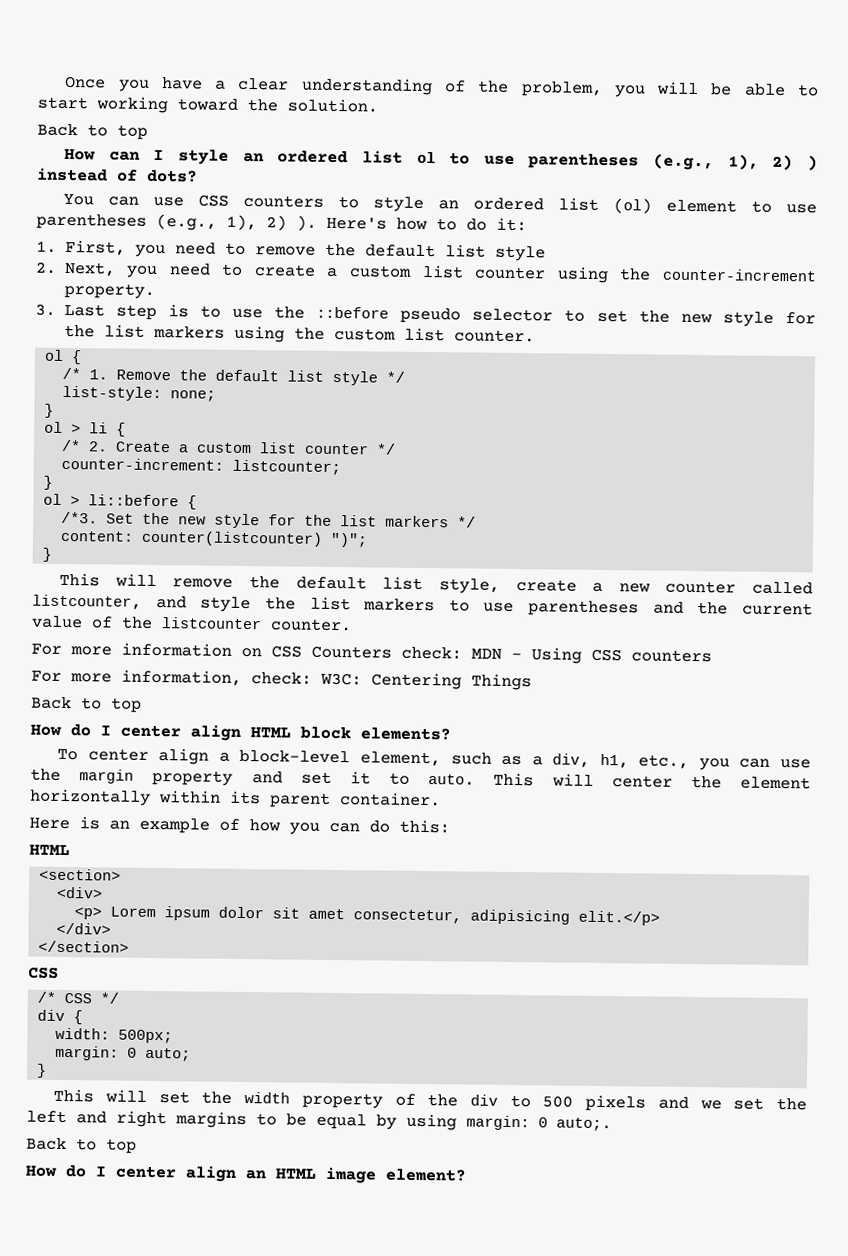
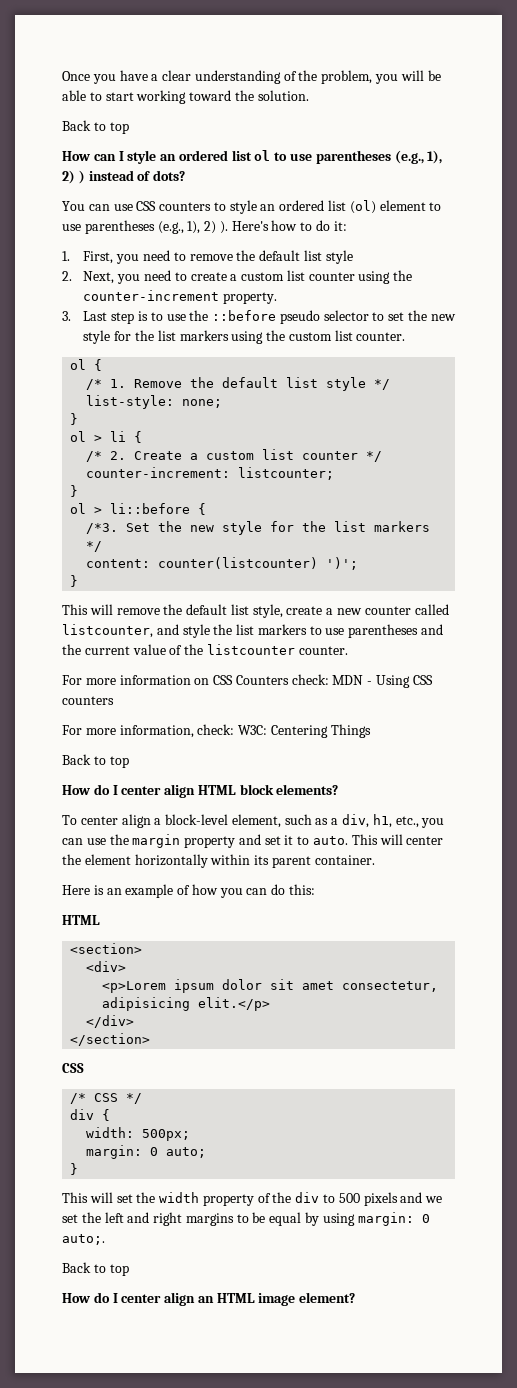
- content: counter(listcounter) ")";
+ content: counter(listcounter) ')';
- <p> Lorem ipsum dolor sit amet consectetur, adipisicing elit.</p>
+ <p>Lorem ipsum dolor sit amet consectetur, adipisicing elit.</p>

